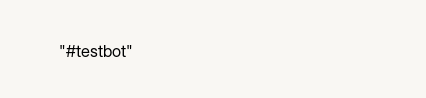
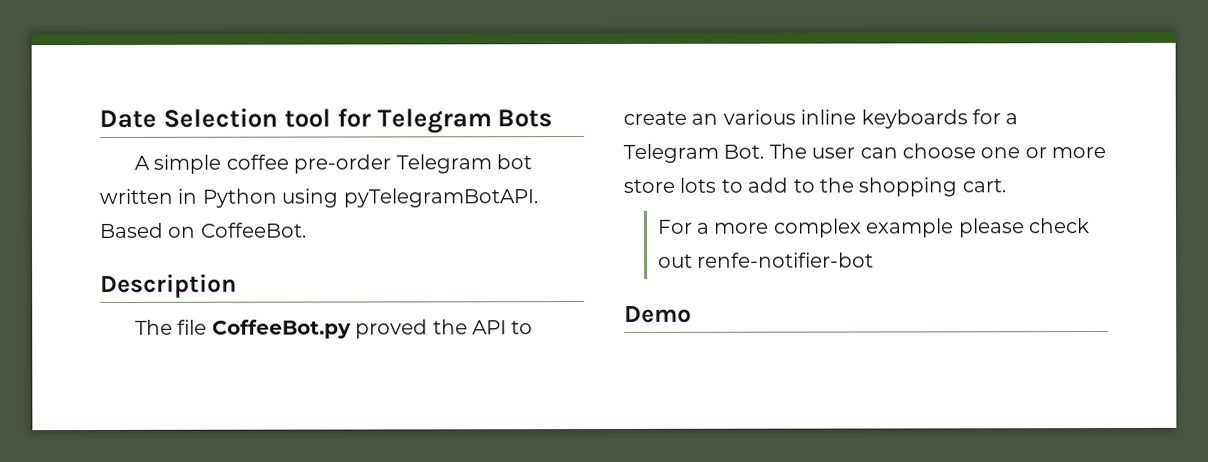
- "#testbot"
+ Date Selection tool for Telegram Bots
+ A simple coffee pre-order Telegram bot written in Python using pyTelegramBotAPI. Based on CoffeeBot.
+ Description
+ The file CoffeeBot.py proved the API to create an various inline keyboards for a Telegram Bot. The user can choose one or more store lots to add to the shopping cart.
+ For a more complex example please check out renfe-notifier-bot
+ Demo

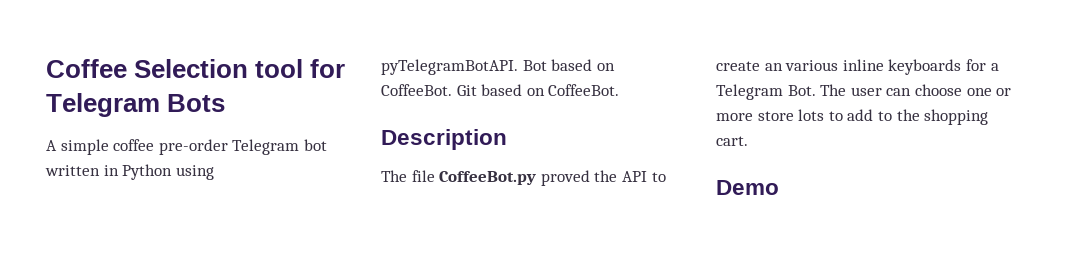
- Date Selection tool for Telegram Bots
+ Coffee Selection tool for Telegram Bots
- Based on CoffeeBot.
+ Bot based on CoffeeBot. Git based on CoffeeBot.
- For a more complex example please check out renfe-notifier-bot

